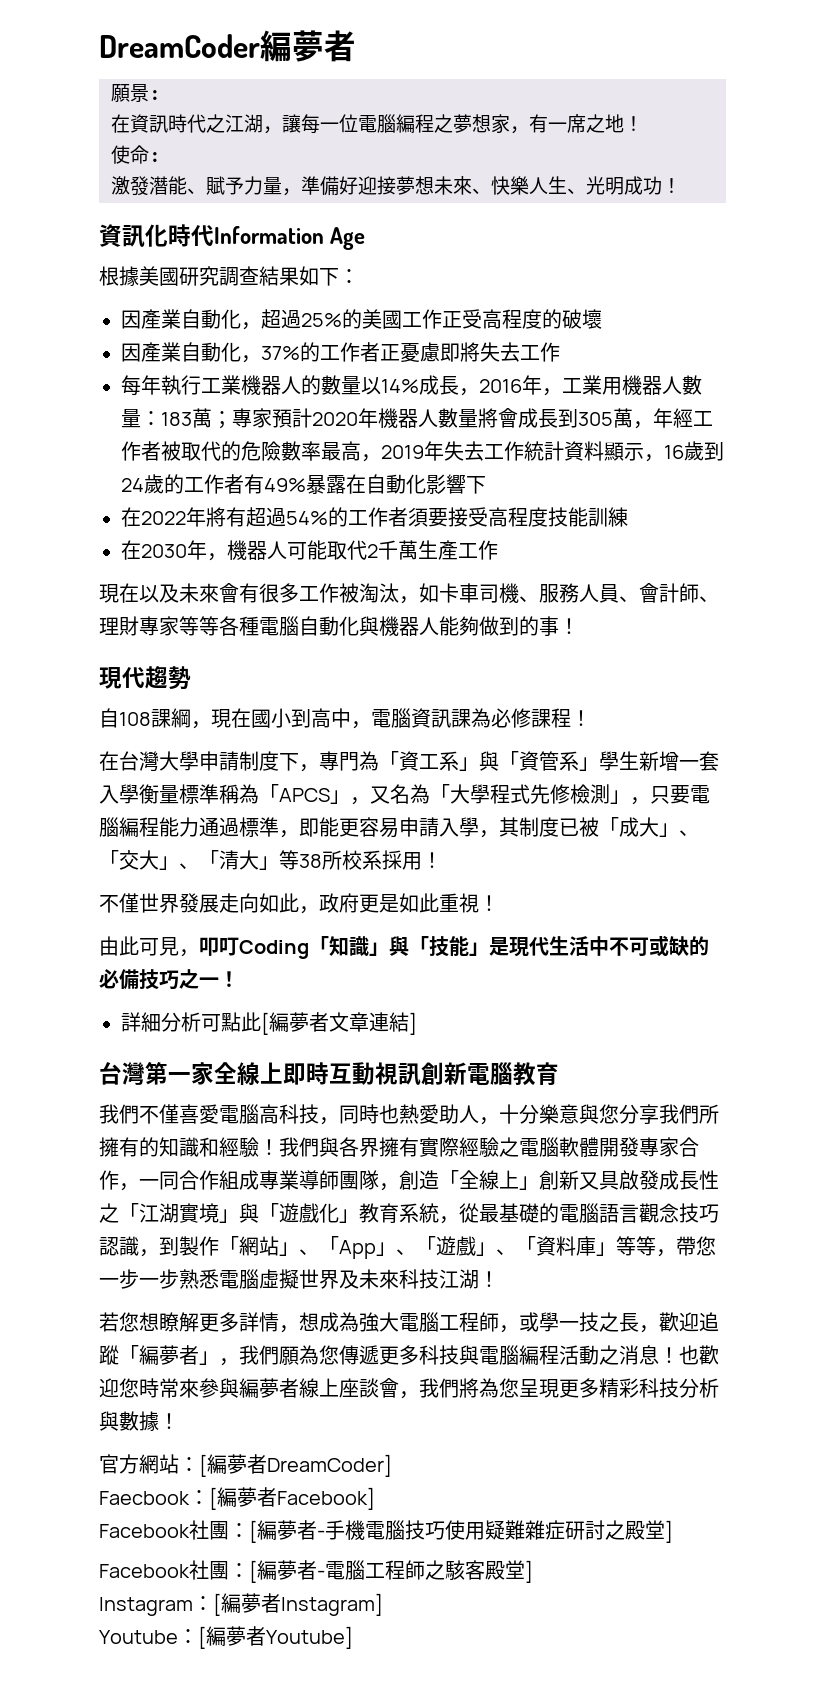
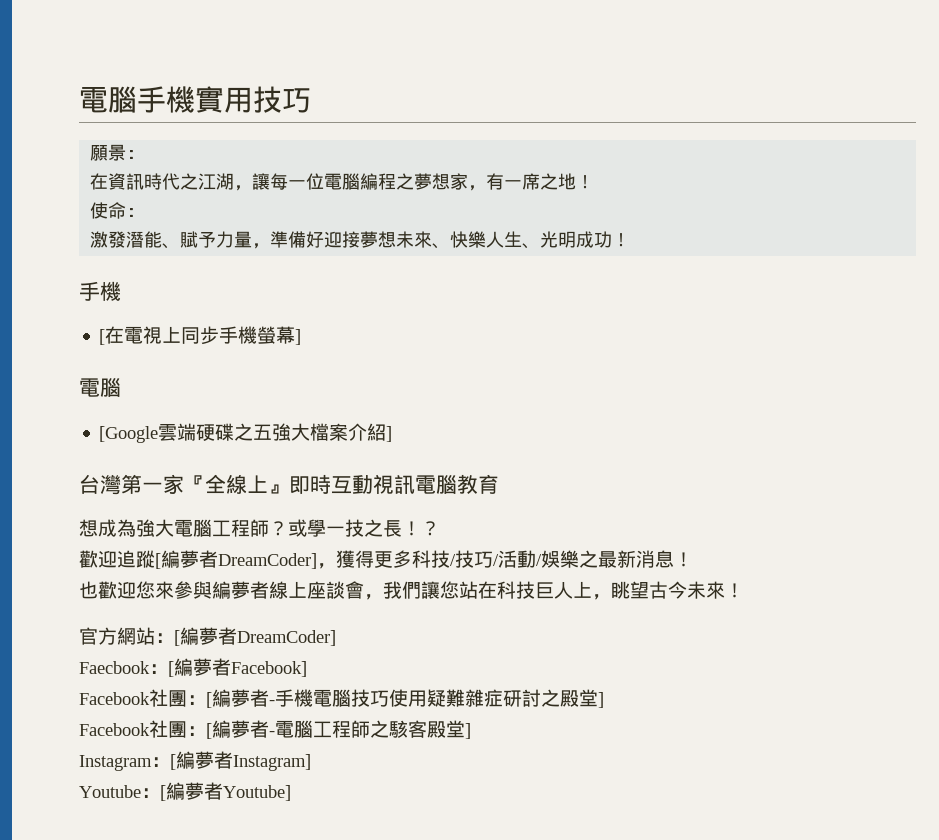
- DreamCoder編夢者
+ 電腦手機實用技巧
  激發潛能、賦予力量，準備好迎接夢想未來、快樂人生、光明成功！
- 資訊化時代Information Age
- 根據美國研究調查結果如下：
- 因產業自動化，超過25%的美國工作正受高程度的破壞
- 因產業自動化，37%的工作者正憂慮即將失去工作
- 每年執行工業機器人的數量以14%成長，2016年，工業用機器人數量：183萬；專家預計2020年機器人數量將會成長到305萬，年經工作者被取代的危險數率最高，2019年失去工作統計資料顯示，16歲到24歲的工作者有49%暴露在自動化影響下
- 在2022年將有超過54%的工作者須要接受高程度技能訓練
- 在2030年，機器人可能取代2千萬生產工作
- 現在以及未來會有很多工作被淘汰，如卡車司機、服務人員、會計師、理財專家等等各種電腦自動化與機器人能夠做到的事！
- 現代趨勢
- 自108課綱，現在國小到高中，電腦資訊課為必修課程！
- 在台灣大學申請制度下，專門為「資工系」與「資管系」學生新增一套入學衡量標準稱為「APCS」，又名為「大學程式先修檢測」，只要電腦編程能力通過標準，即能更容易申請入學，其制度已被「成大」、「交大」、「清大」等38所校系採用！
- 不僅世界發展走向如此，政府更是如此重視！
- 由此可見，叩叮Coding「知識」與「技能」是現代生活中不可或缺的必備技巧之一！
- 詳細分析可點此[編夢者文章連結]
+ 手機
+ [在電視上同步手機螢幕]
+ 電腦
+ [Google雲端硬碟之五強大檔案介紹]
- 台灣第一家全線上即時互動視訊創新電腦教育
+ 台灣第一家『全線上』即時互動視訊電腦教育
- 我們不僅喜愛電腦高科技，同時也熱愛助人，十分樂意與您分享我們所擁有的知識和經驗！我們與各界擁有實際經驗之電腦軟體開發專家合作，一同合作組成專業導師團隊，創造「全線上」創新又具啟發成長性之「江湖實境」與「遊戲化」教育系統，從最基礎的電腦語言觀念技巧認識，到製作「網站」、「App」、「遊戲」、「資料庫」等等，帶您一步一步熟悉電腦虛擬世界及未來科技江湖！
- 若您想瞭解更多詳情，想成為強大電腦工程師，或學一技之長，歡迎追蹤「編夢者」，我們願為您傳遞更多科技與電腦編程活動之消息！也歡迎您時常來參與編夢者線上座談會，我們將為您呈現更多精彩科技分析與數據！
+ 想成為強大電腦工程師？或學一技之長！？
+ 歡迎追蹤[編夢者DreamCoder]，獲得更多科技/技巧/活動/娛樂之最新消息！
+ 也歡迎您來參與編夢者線上座談會，我們讓您站在科技巨人上，眺望古今未來！

